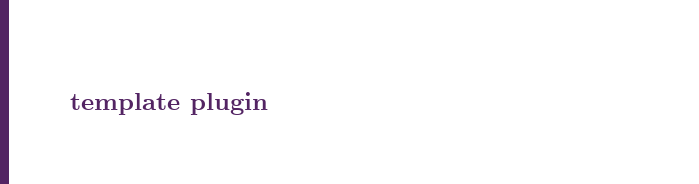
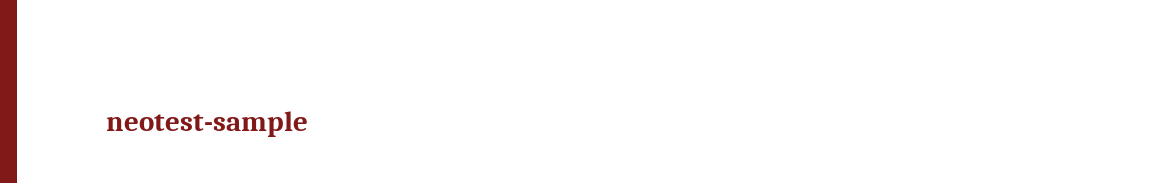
- template plugin
+ neotest-sample

